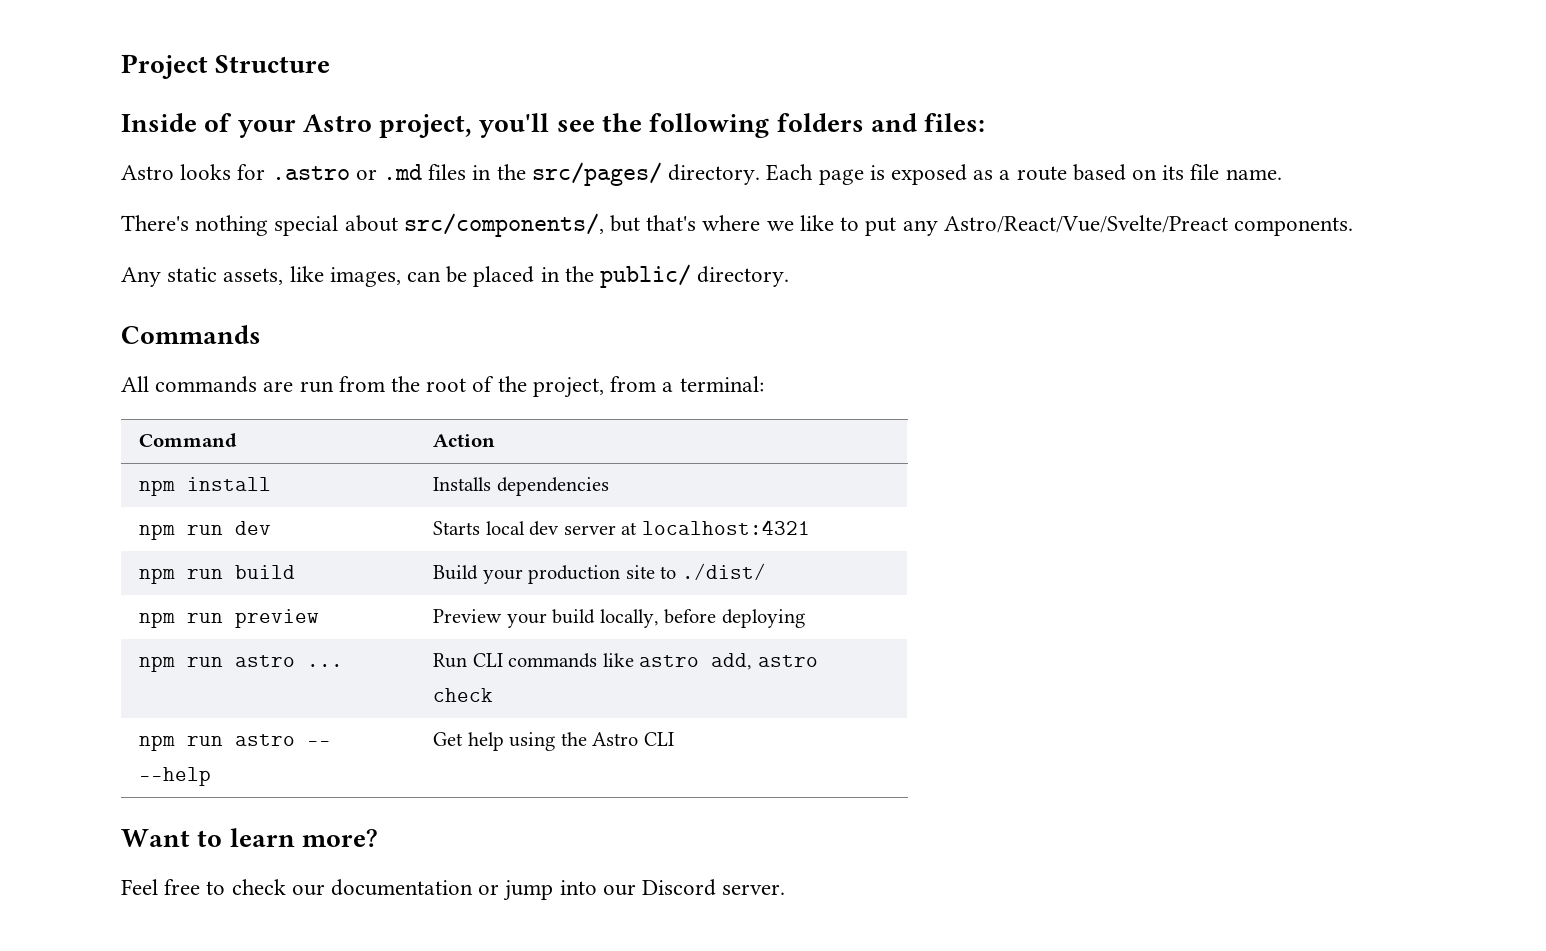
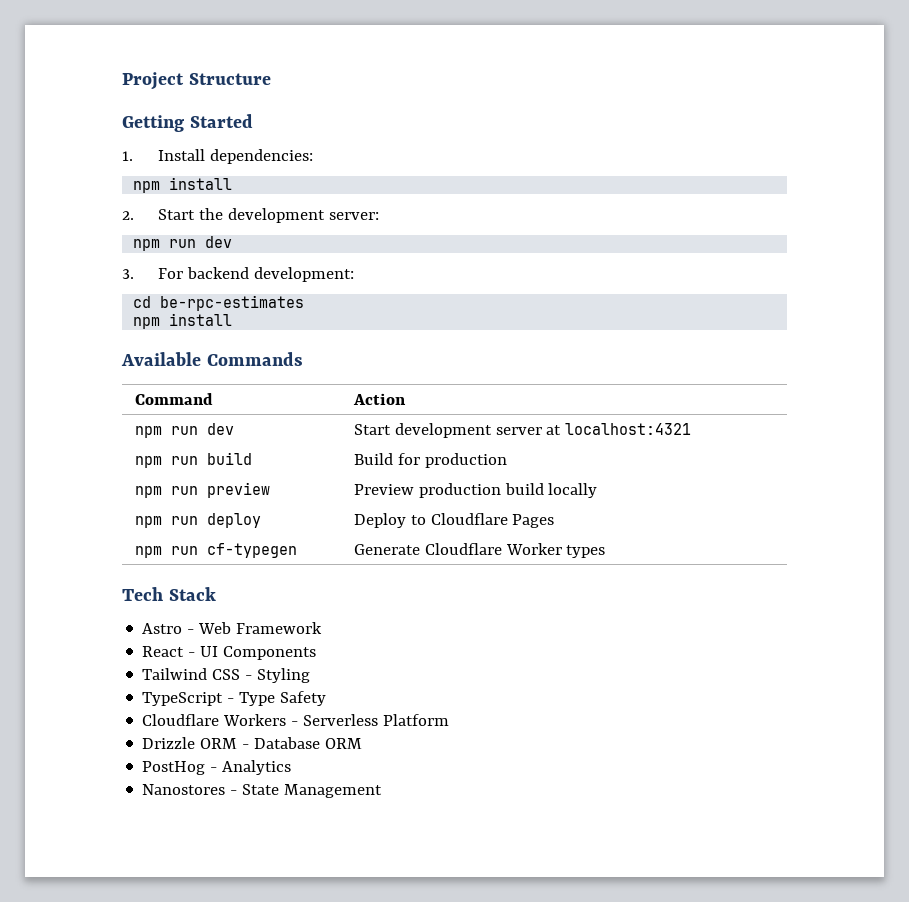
- Inside of your Astro project, you'll see the following folders and files:
- Astro looks for .astro or .md files in the src/pages/ directory. Each page is exposed as a route based on its file name.
- There's nothing special about src/components/, but that's where we like to put any Astro/React/Vue/Svelte/Preact components.
- Any static assets, like images, can be placed in the public/ directory.
- Commands
- All commands are run from the root of the project, from a terminal:
+ Getting Started
+ 1. Install dependencies:
+ npm install
+ 2. Start the development server:
+ npm run dev
+ 3. For backend development:
+ cd be-rpc-estimates
+ npm install
+ Available Commands
  Command | Action
- npm install | Installs dependencies
- npm run dev | Starts local dev server at localhost:4321
+ npm run dev | Start development server at localhost:4321
- npm run build | Build your production site to ./dist/
+ npm run build | Build for production
- npm run preview | Preview your build locally, before deploying
- npm run astro ... | Run CLI commands like astro add, astro check
- npm run astro -- --help | Get help using the Astro CLI
- Want to learn more?
- Feel free to check our documentation or jump into our Discord server.
+ npm run preview | Preview production build locally
+ npm run deploy | Deploy to Cloudflare Pages
+ npm run cf-typegen | Generate Cloudflare Worker types
+ Tech Stack
+ Astro - Web Framework
+ React - UI Components
+ Tailwind CSS - Styling
+ TypeScript - Type Safety
+ Cloudflare Workers - Serverless Platform
+ Drizzle ORM - Database ORM
+ PostHog - Analytics
+ Nanostores - State Management

